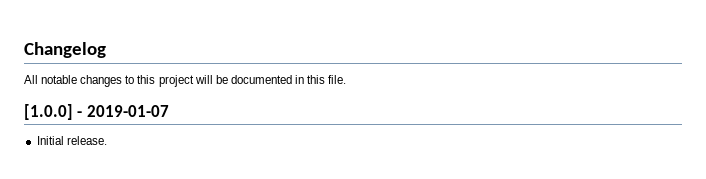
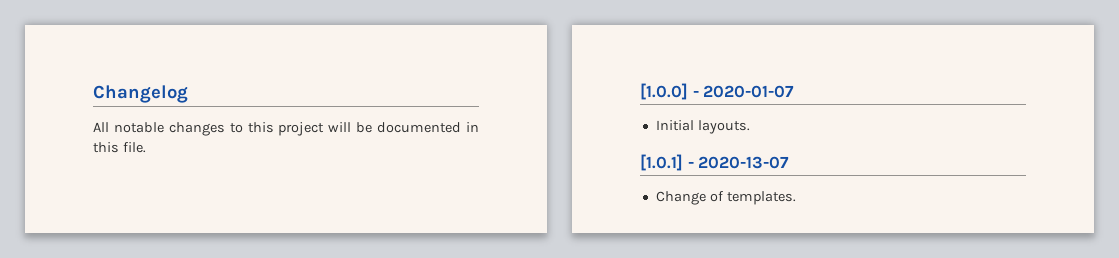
- [1.0.0] - 2019-01-07
+ [1.0.0] - 2020-01-07
- Initial release.
+ Initial layouts.
+ [1.0.1] - 2020-13-07
+ Change of templates.

